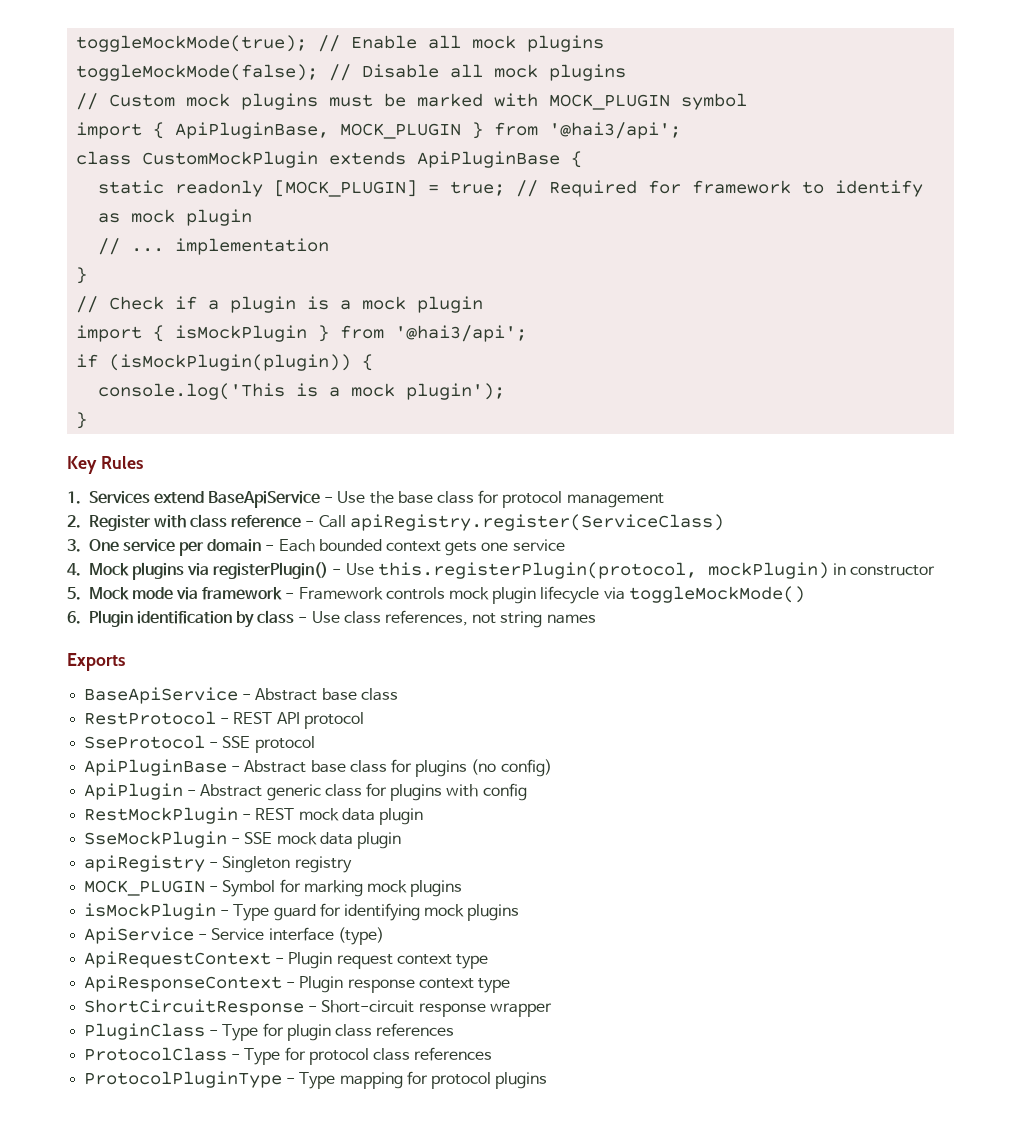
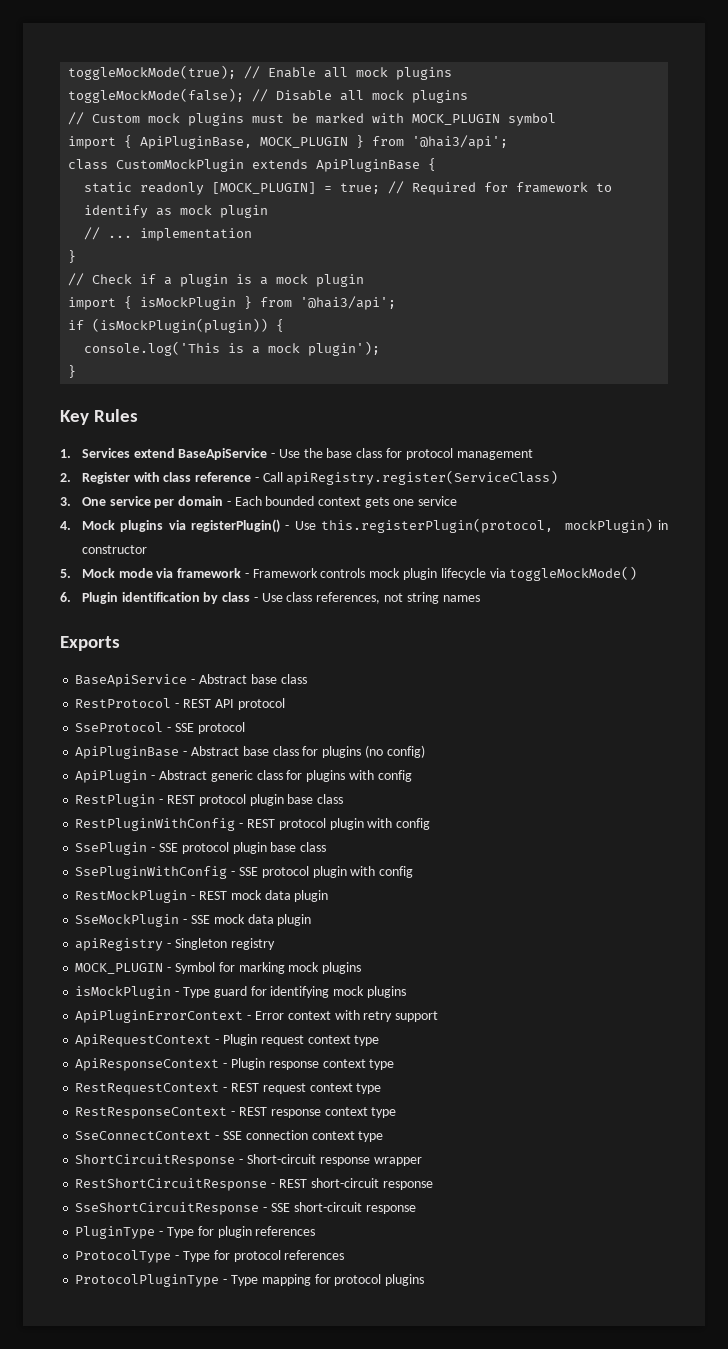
+ RestPlugin - REST protocol plugin base class
+ RestPluginWithConfig - REST protocol plugin with config
+ SsePlugin - SSE protocol plugin base class
+ SsePluginWithConfig - SSE protocol plugin with config
- ApiService - Service interface (type)
+ ApiPluginErrorContext - Error context with retry support
+ RestRequestContext - REST request context type
+ RestResponseContext - REST response context type
+ SseConnectContext - SSE connection context type
- PluginClass - Type for plugin class references
- ProtocolClass - Type for protocol class references
+ RestShortCircuitResponse - REST short-circuit response
+ SseShortCircuitResponse - SSE short-circuit response
+ PluginType - Type for plugin references
+ ProtocolType - Type for protocol references

